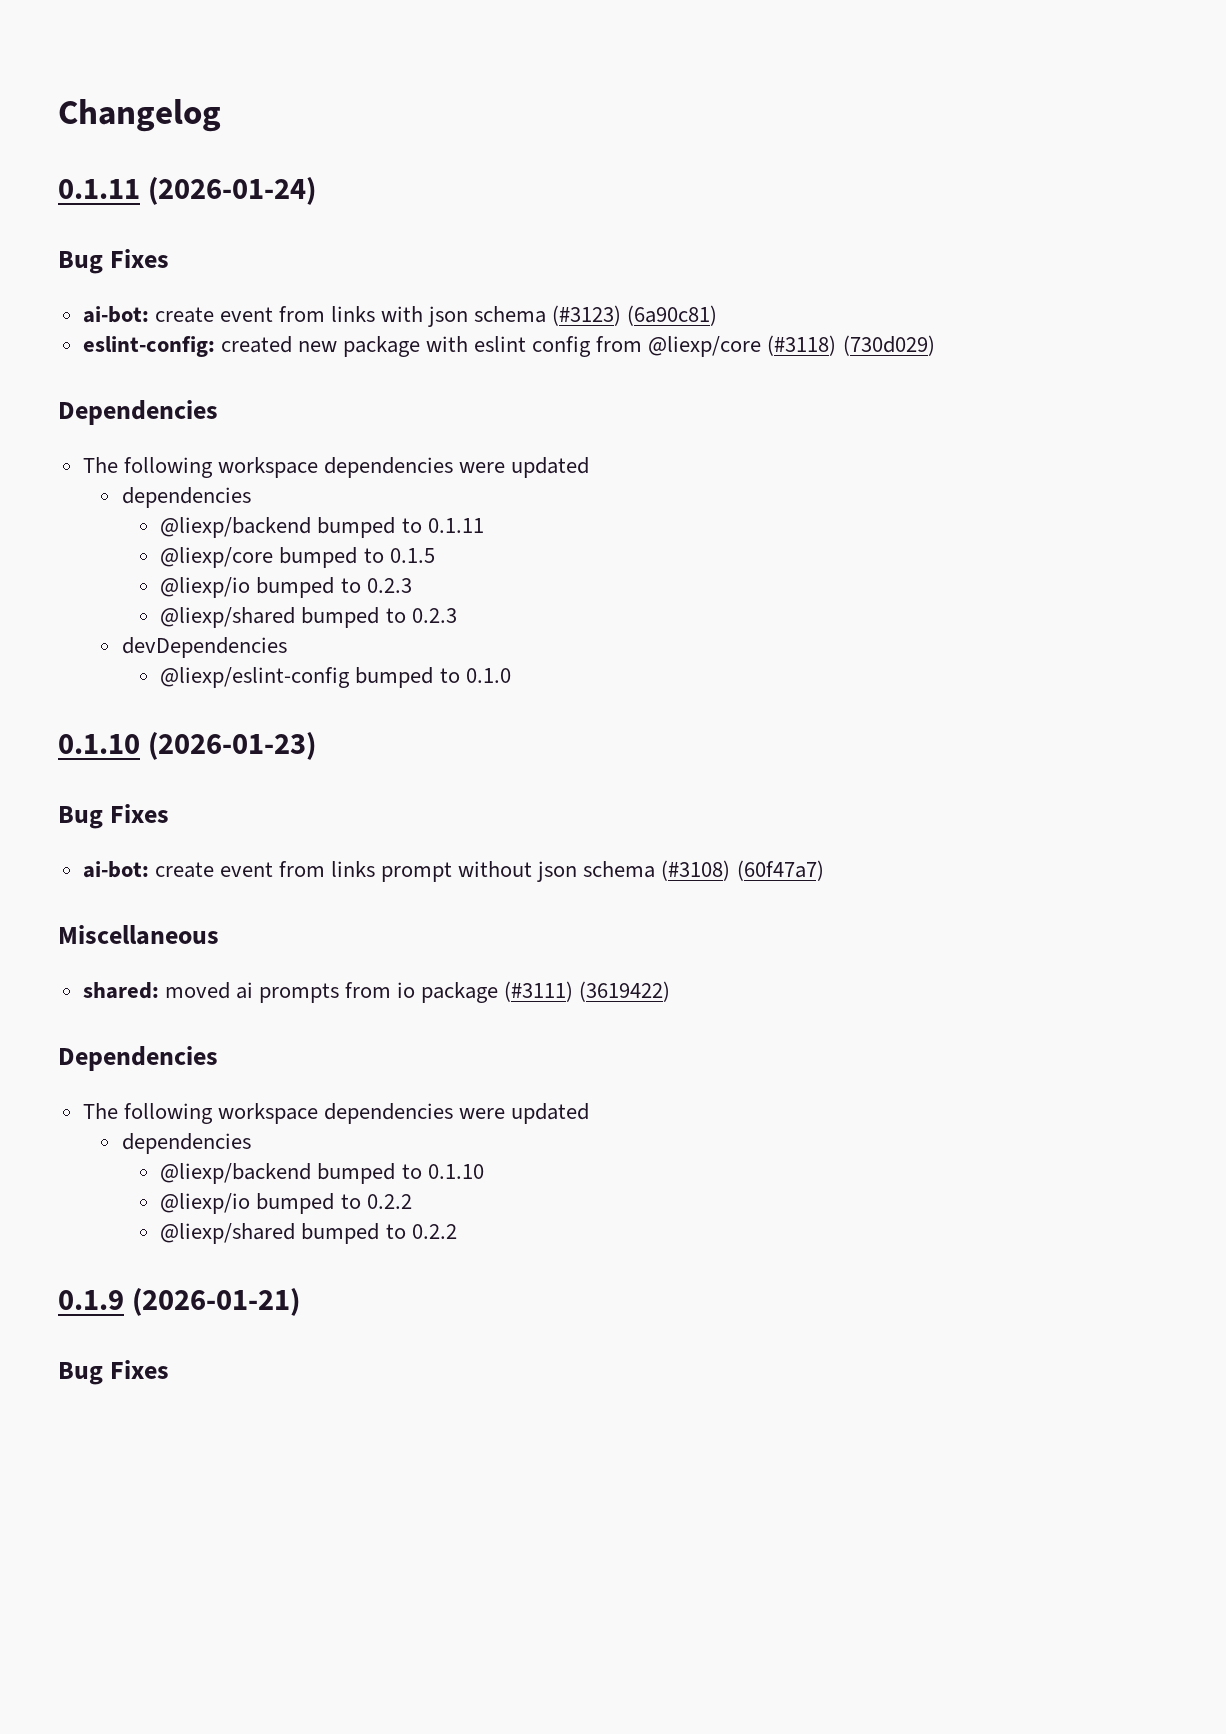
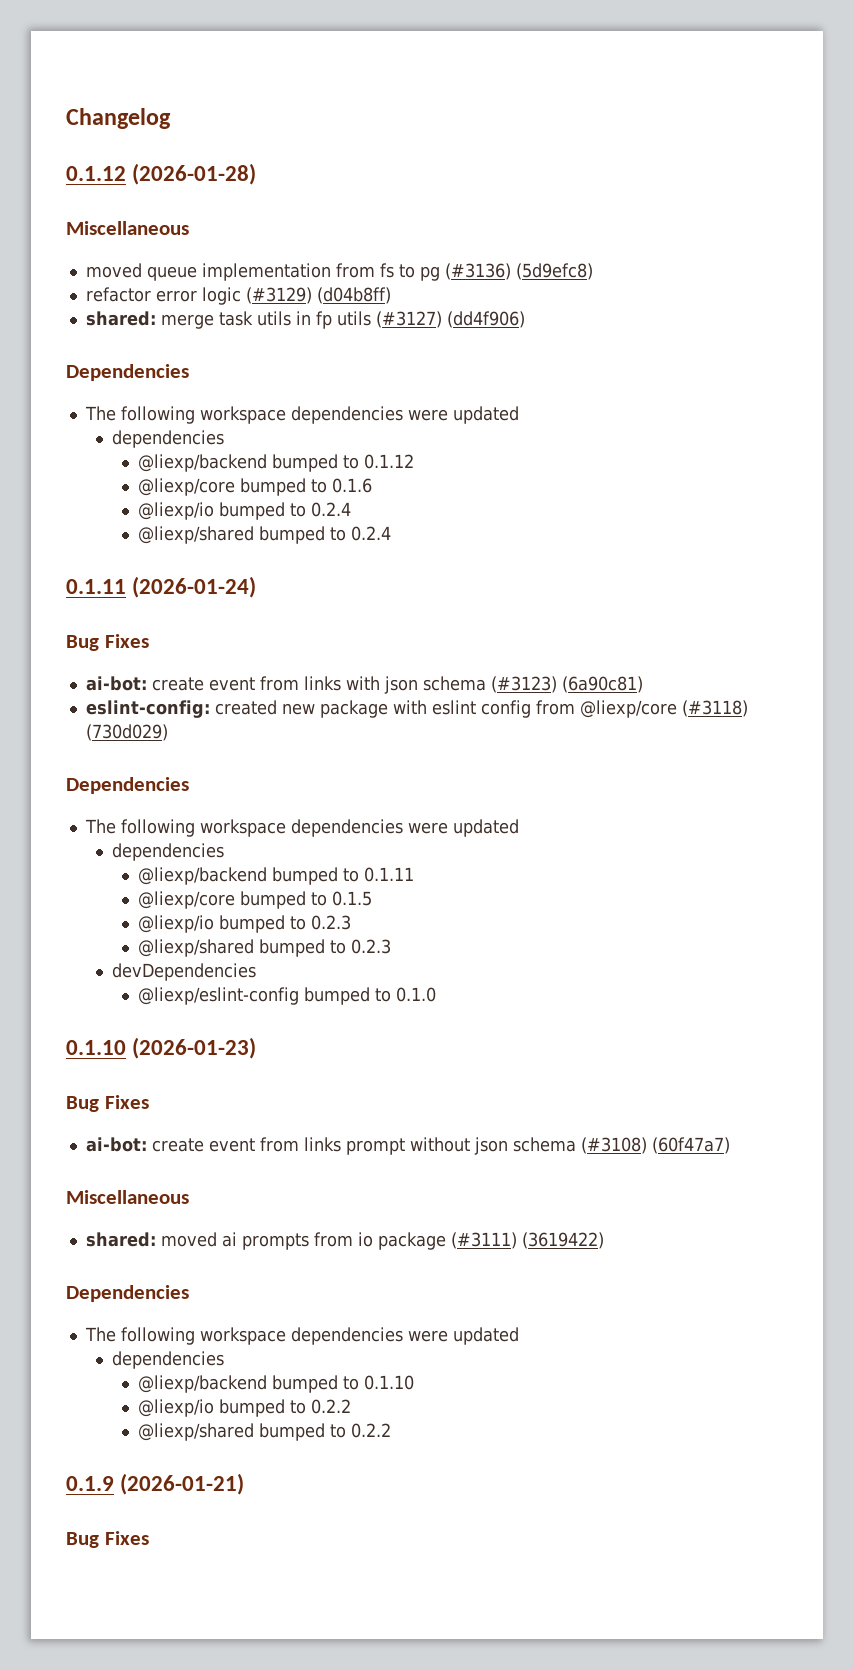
+ 0.1.12 (2026-01-28)
+ Miscellaneous
+ moved queue implementation from fs to pg (#3136) (5d9efc8)
+ refactor error logic (#3129) (d04b8ff)
+ shared: merge task utils in fp utils (#3127) (dd4f906)
+ Dependencies
+ The following workspace dependencies were updated
+ dependencies
+ @liexp/backend bumped to 0.1.12
+ @liexp/core bumped to 0.1.6
+ @liexp/io bumped to 0.2.4
+ @liexp/shared bumped to 0.2.4

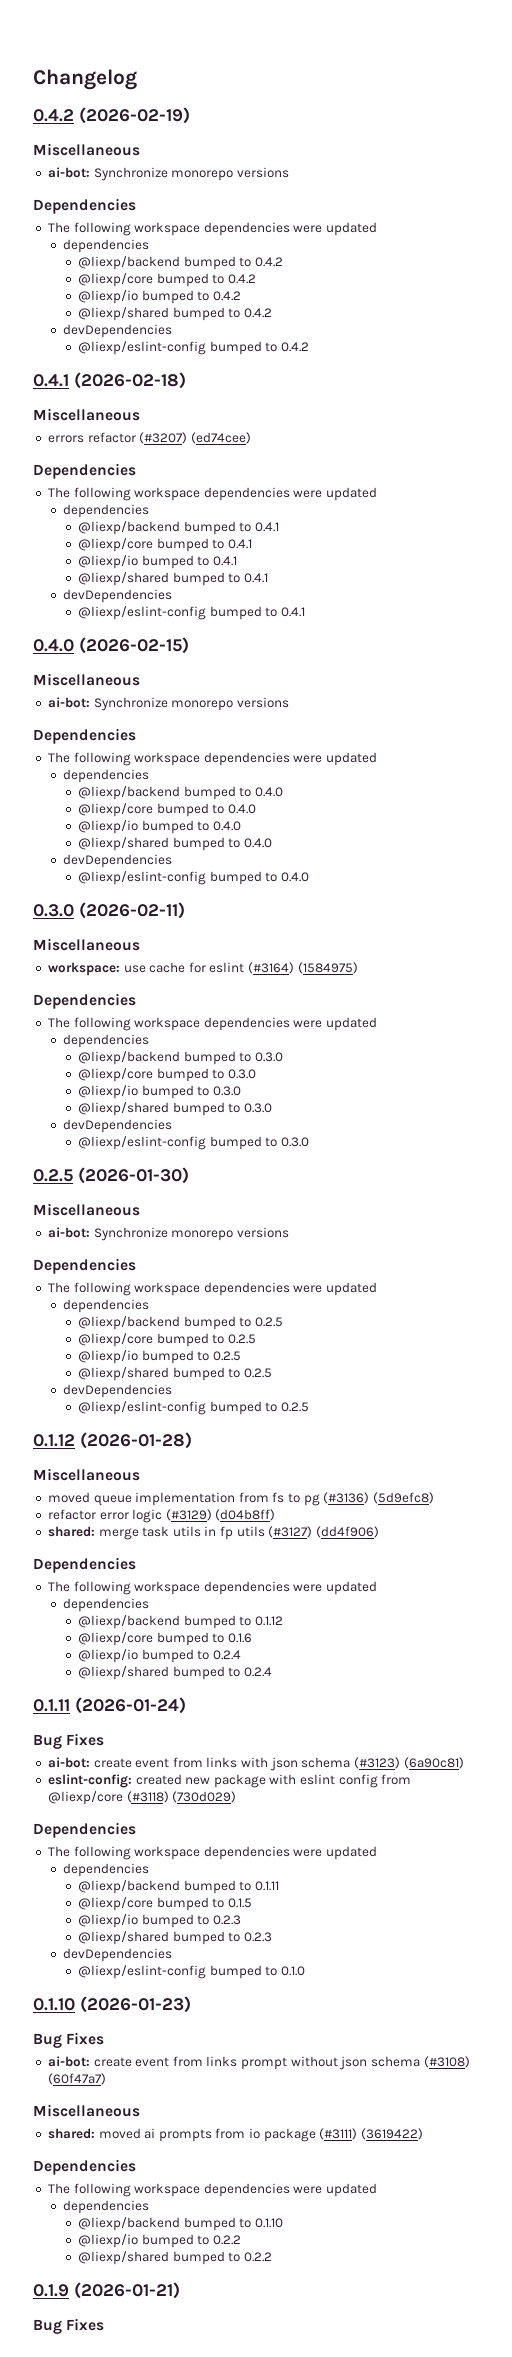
+ 0.4.2 (2026-02-19)
+ Miscellaneous
+ ai-bot: Synchronize monorepo versions
+ Dependencies
+ The following workspace dependencies were updated
+ dependencies
+ @liexp/backend bumped to 0.4.2
+ @liexp/core bumped to 0.4.2
+ @liexp/io bumped to 0.4.2
+ @liexp/shared bumped to 0.4.2
+ devDependencies
+ @liexp/eslint-config bumped to 0.4.2
+ 0.4.1 (2026-02-18)
+ Miscellaneous
+ errors refactor (#3207) (ed74cee)
+ Dependencies
+ The following workspace dependencies were updated
+ dependencies
+ @liexp/backend bumped to 0.4.1
+ @liexp/core bumped to 0.4.1
+ @liexp/io bumped to 0.4.1
+ @liexp/shared bumped to 0.4.1
+ devDependencies
+ @liexp/eslint-config bumped to 0.4.1
+ 0.4.0 (2026-02-15)
+ Miscellaneous
+ ai-bot: Synchronize monorepo versions
+ Dependencies
+ The following workspace dependencies were updated
+ dependencies
+ @liexp/backend bumped to 0.4.0
+ @liexp/core bumped to 0.4.0
+ @liexp/io bumped to 0.4.0
+ @liexp/shared bumped to 0.4.0
+ devDependencies
+ @liexp/eslint-config bumped to 0.4.0
+ 0.3.0 (2026-02-11)
+ Miscellaneous
+ workspace: use cache for eslint (#3164) (1584975)
+ Dependencies
+ The following workspace dependencies were updated
+ dependencies
+ @liexp/backend bumped to 0.3.0
+ @liexp/core bumped to 0.3.0
+ @liexp/io bumped to 0.3.0
+ @liexp/shared bumped to 0.3.0
+ devDependencies
+ @liexp/eslint-config bumped to 0.3.0
+ 0.2.5 (2026-01-30)
+ Miscellaneous
+ ai-bot: Synchronize monorepo versions
+ Dependencies
+ The following workspace dependencies were updated
+ dependencies
+ @liexp/backend bumped to 0.2.5
+ @liexp/core bumped to 0.2.5
+ @liexp/io bumped to 0.2.5
+ @liexp/shared bumped to 0.2.5
+ devDependencies
+ @liexp/eslint-config bumped to 0.2.5

